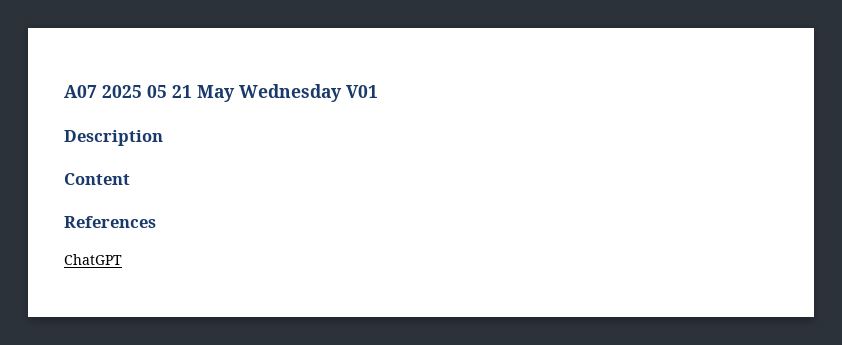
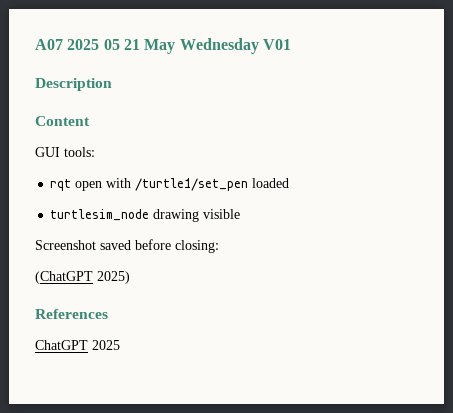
+ GUI tools:
+ rqt open with /turtle1/set_pen loaded
+ turtlesim_node drawing visible
+ Screenshot saved before closing:
+ (ChatGPT 2025)
- ChatGPT
+ ChatGPT 2025

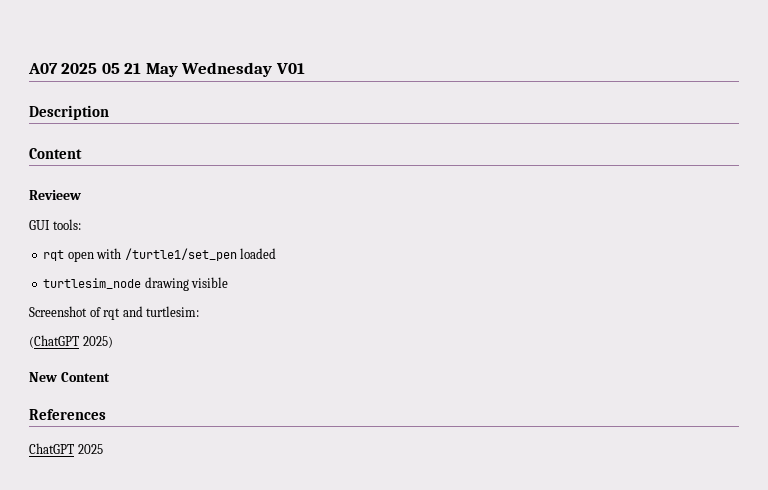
+ Revieew
- Screenshot saved before closing:
+ Screenshot of rqt and turtlesim:
+ New Content

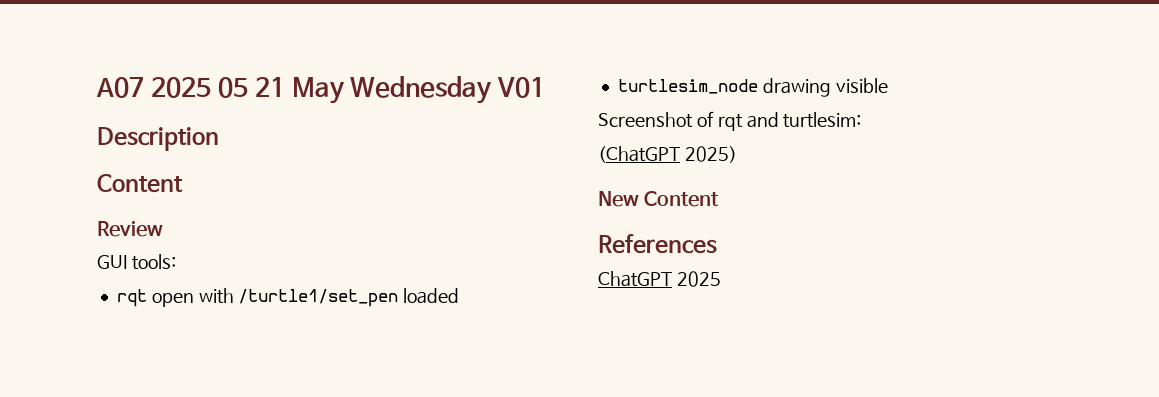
- Revieew
+ Review

